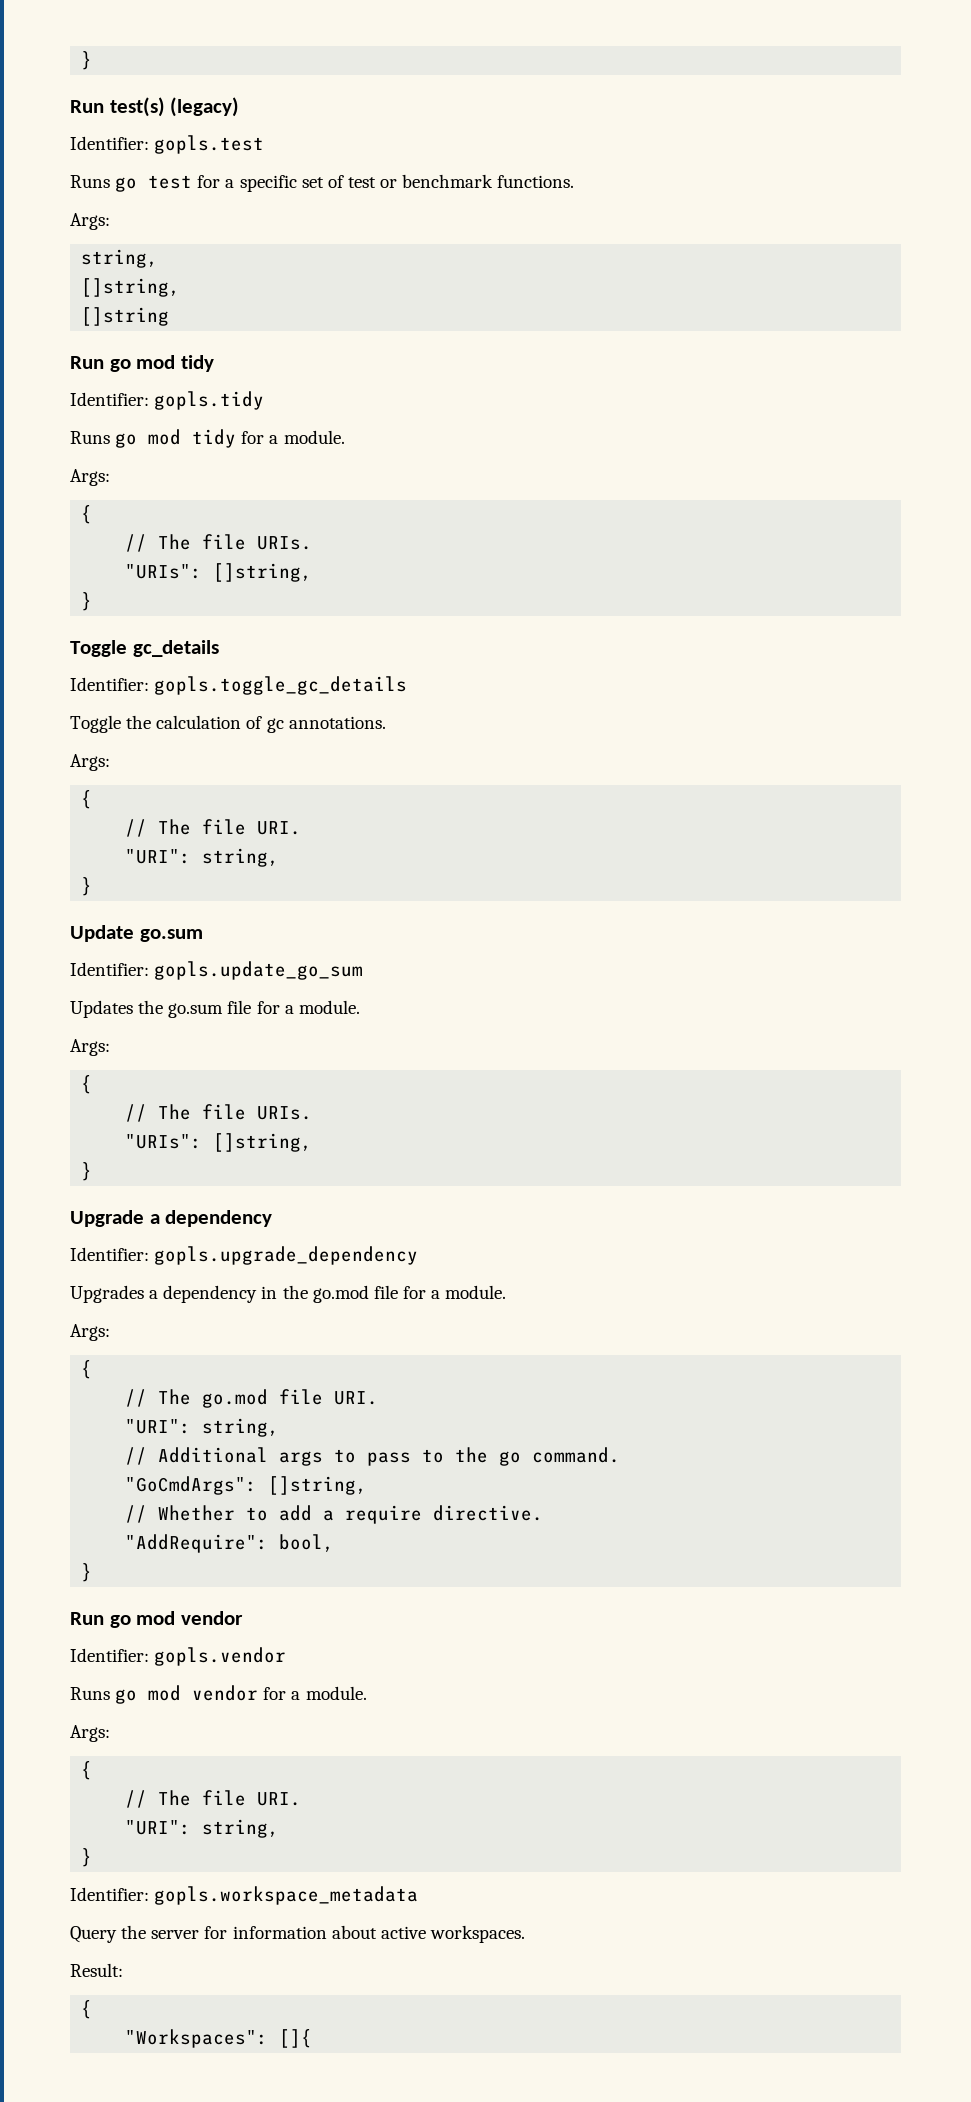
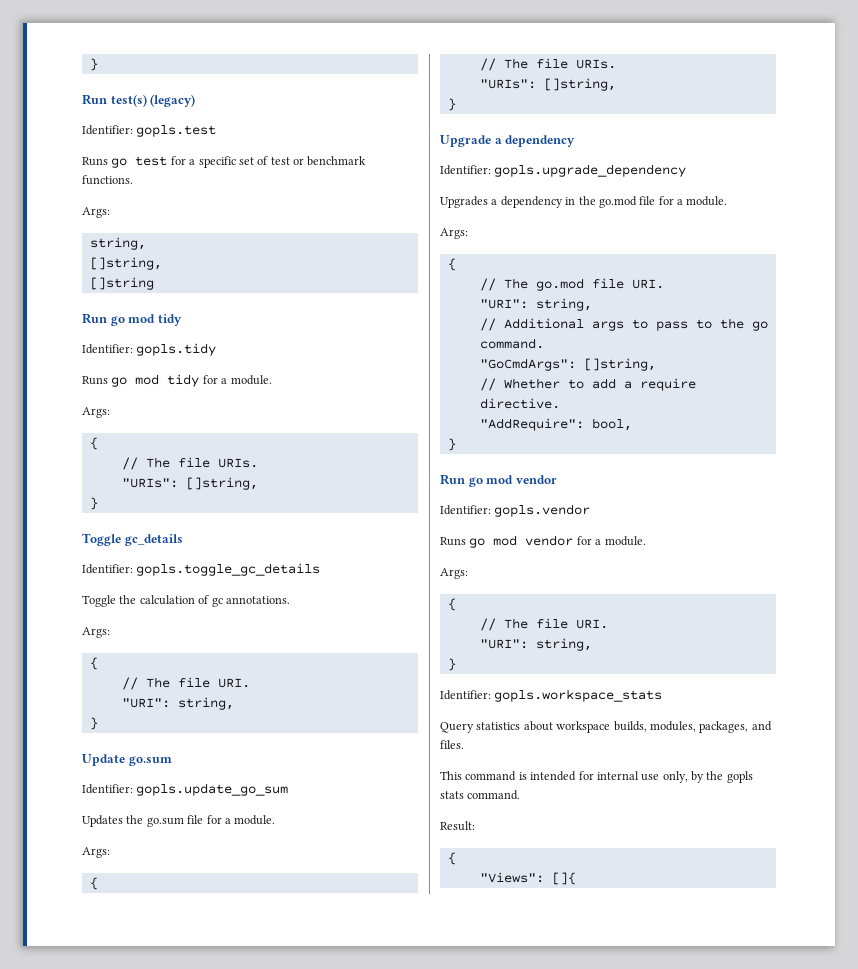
- Identifier: gopls.workspace_metadata
+ Identifier: gopls.workspace_stats
- Query the server for information about active workspaces.
+ Query statistics about workspace builds, modules, packages, and files.
+ This command is intended for internal use only, by the gopls stats command.
- "Workspaces": []{
+ "Views": []{

